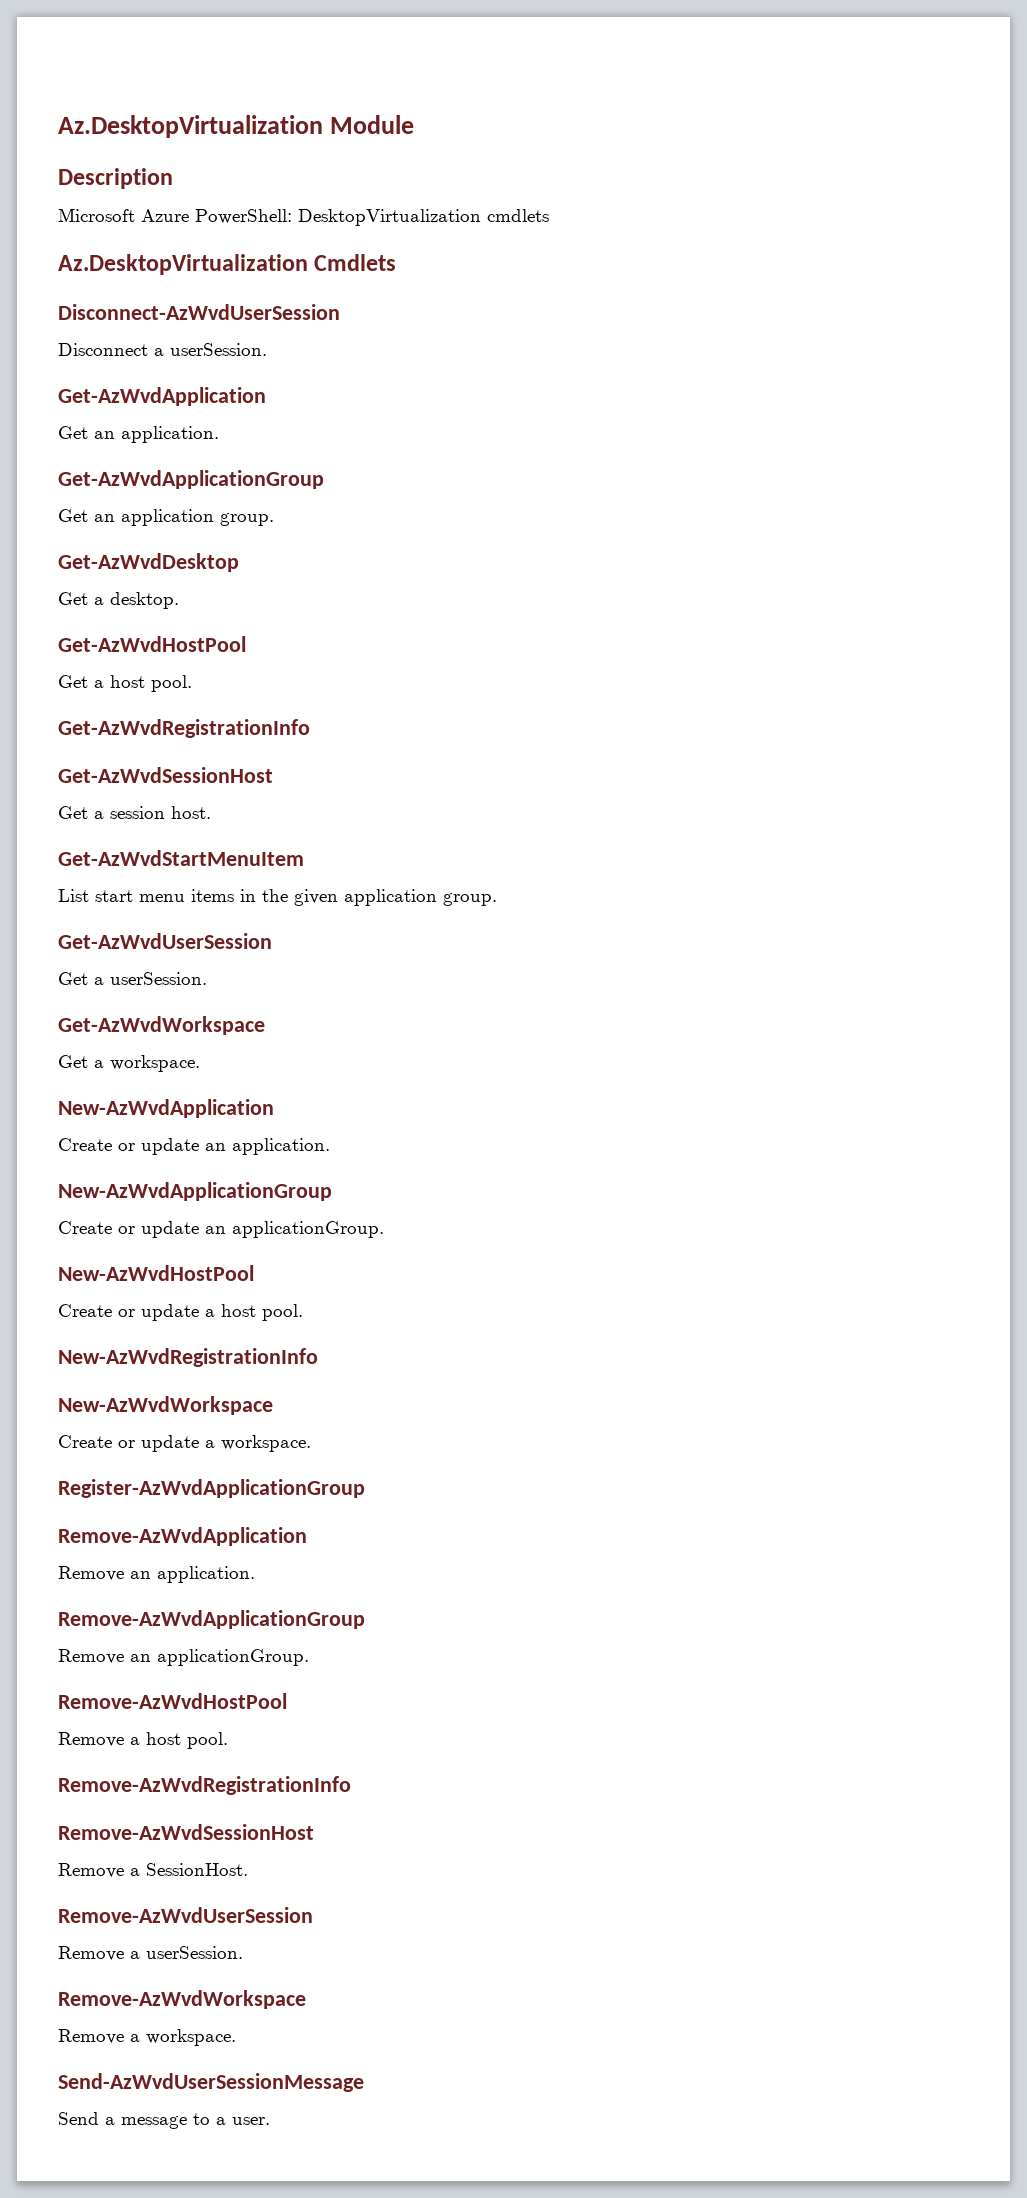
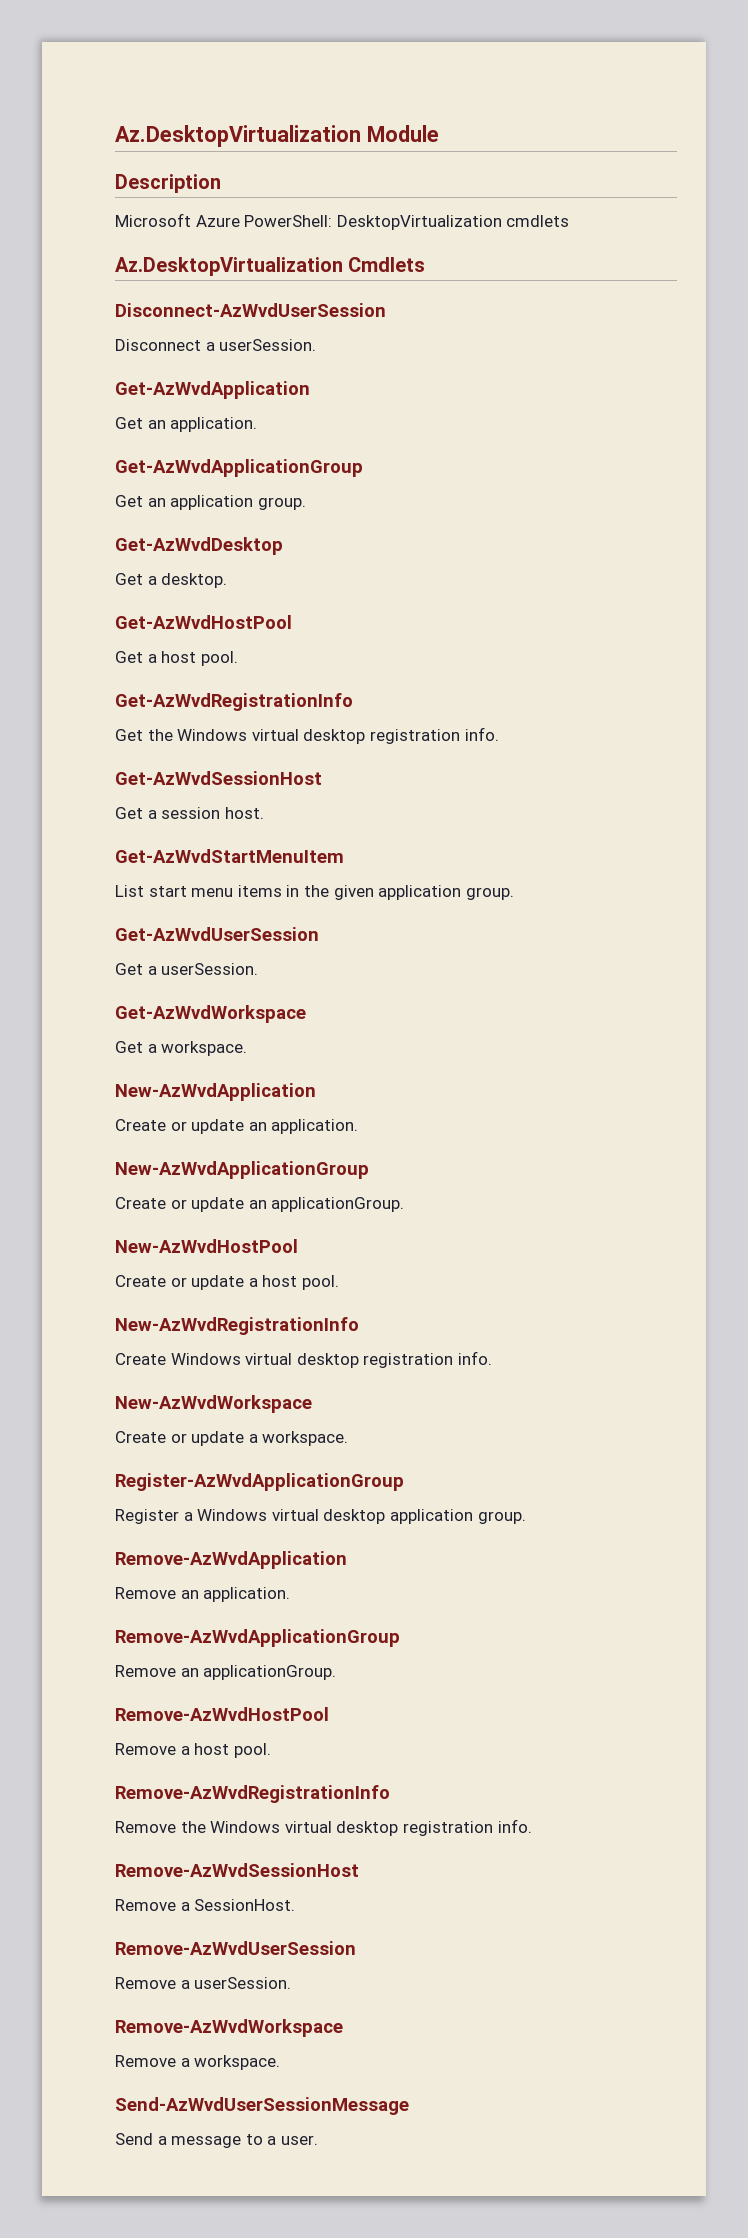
+ Get the Windows virtual desktop registration info.
+ Create Windows virtual desktop registration info.
+ Register a Windows virtual desktop application group.
+ Remove the Windows virtual desktop registration info.

